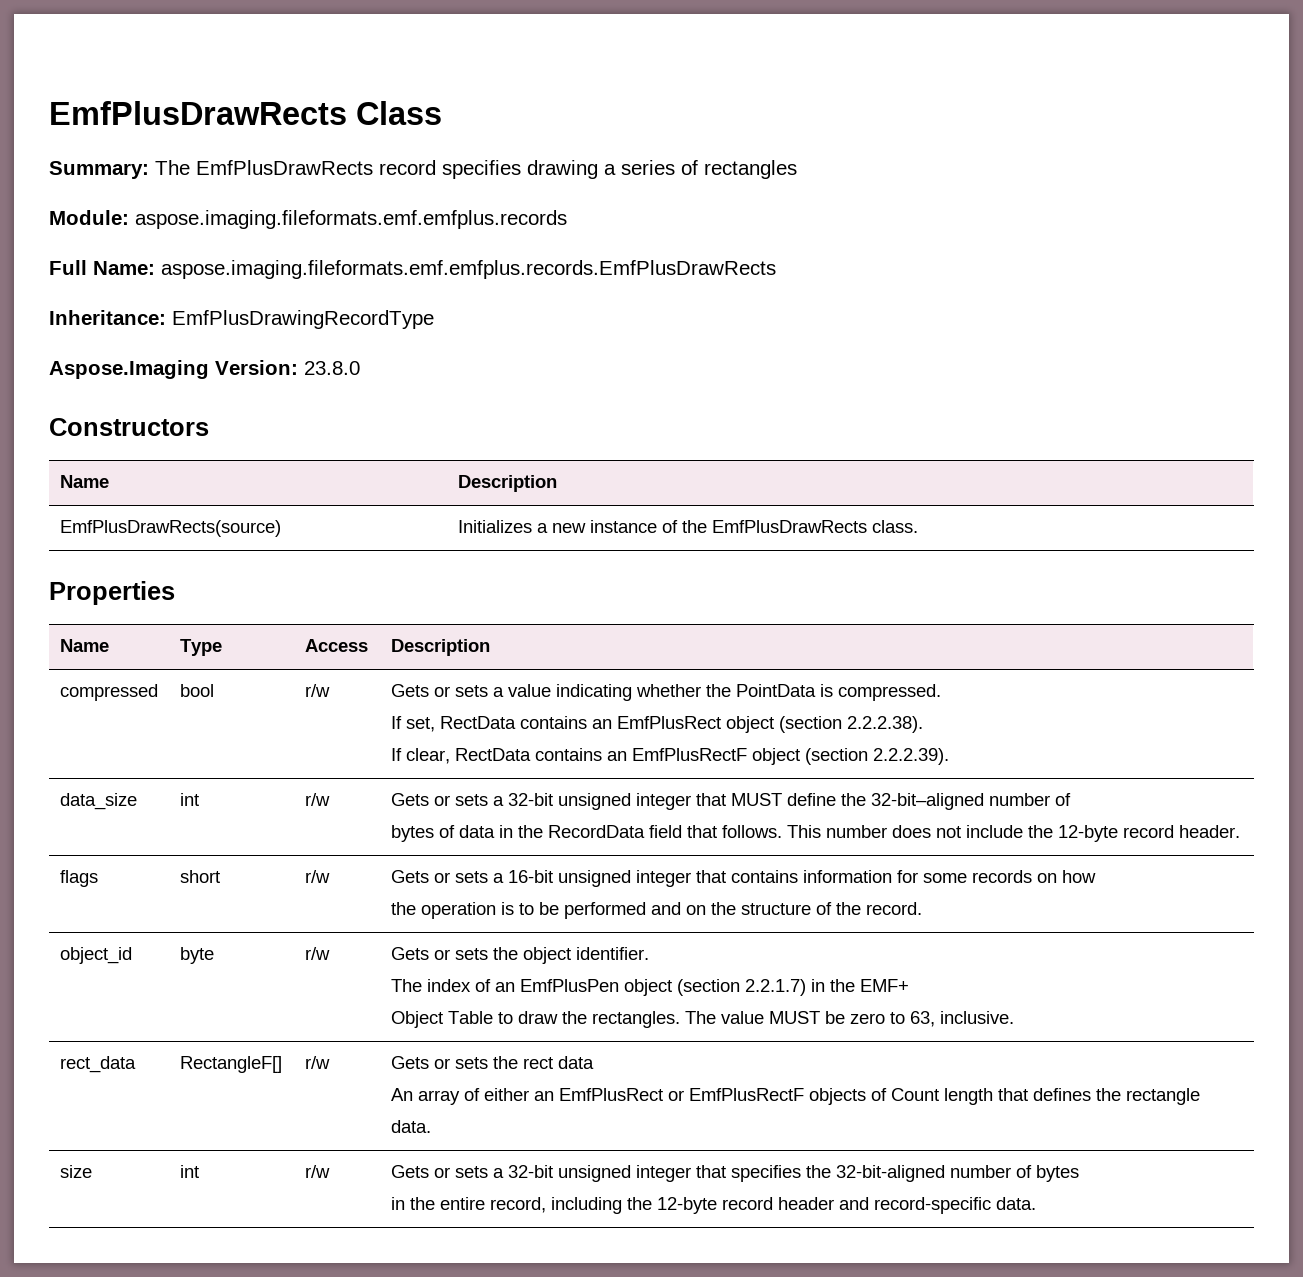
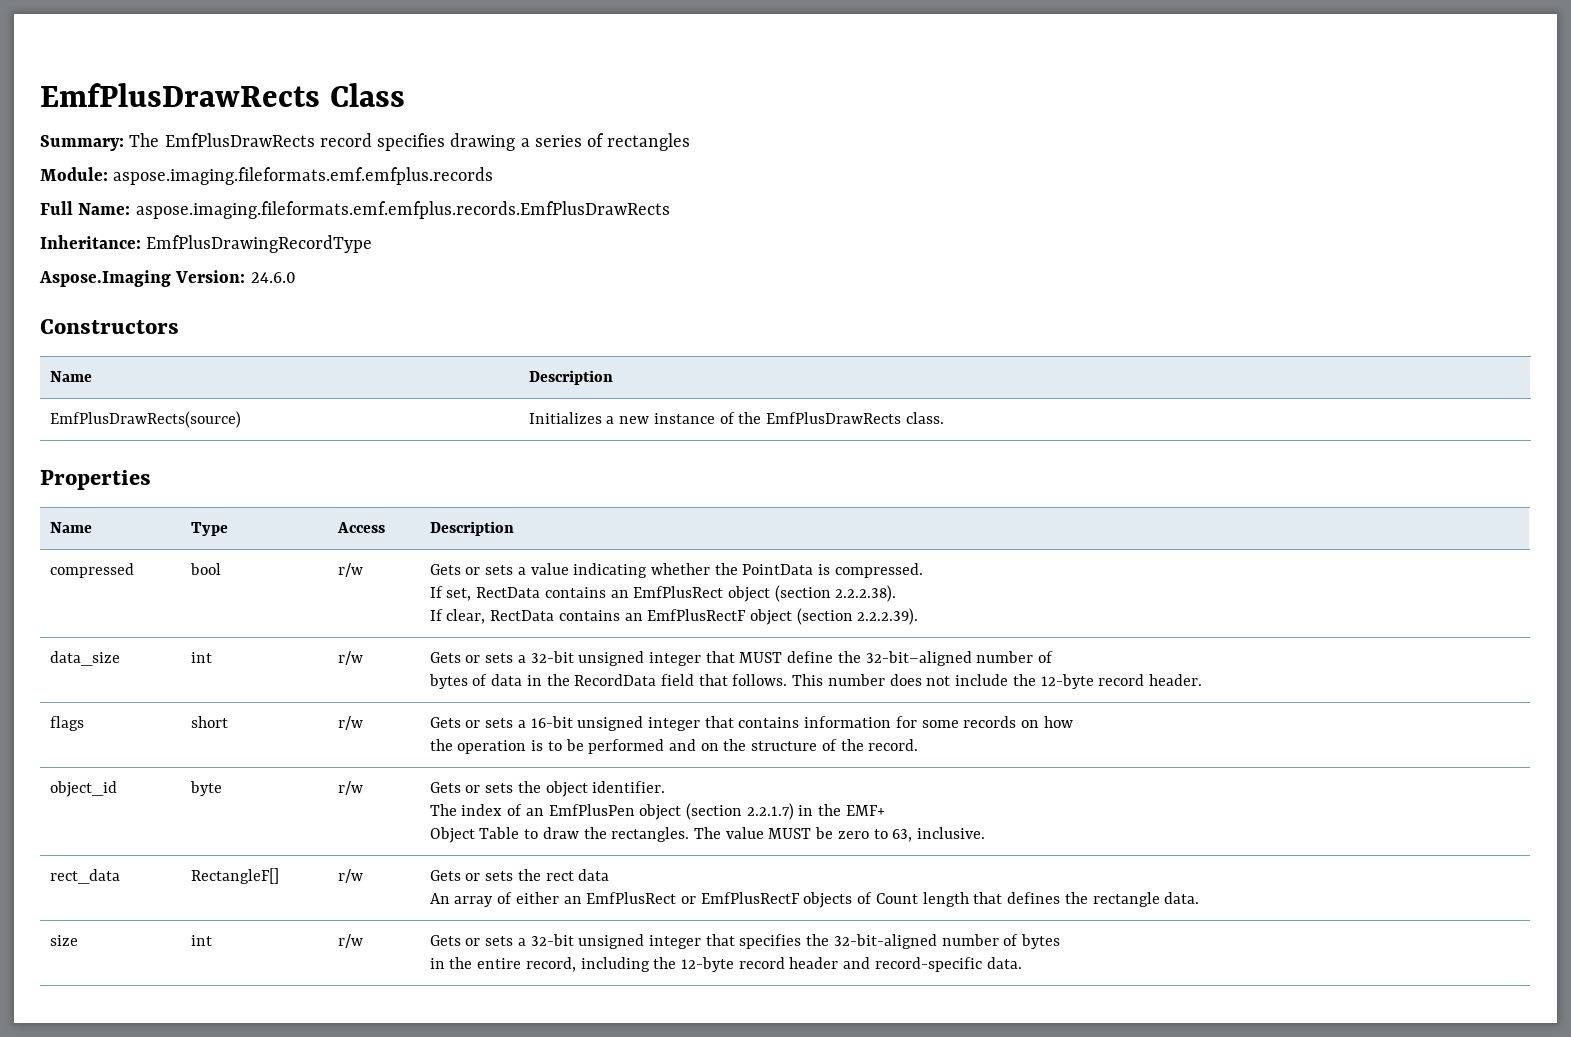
- Aspose.Imaging Version: 23.8.0
+ Aspose.Imaging Version: 24.6.0

